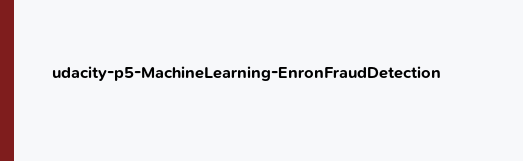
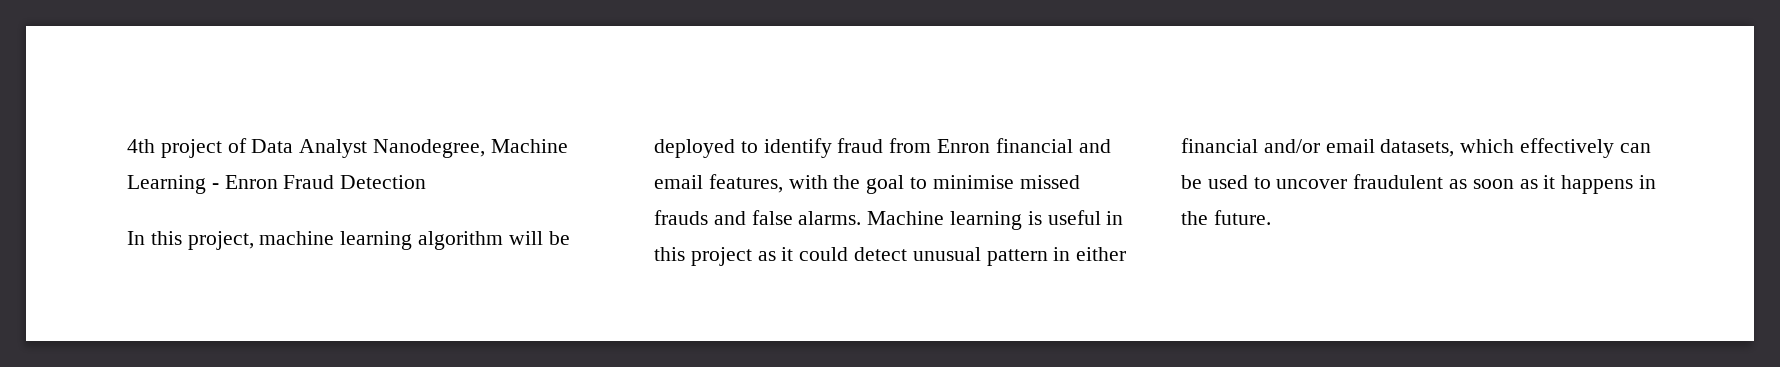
- udacity-p5-MachineLearning-EnronFraudDetection
+ 4th project of Data Analyst Nanodegree, Machine Learning - Enron Fraud Detection
+ In this project, machine learning algorithm will be deployed to identify fraud from Enron financial and email features, with the goal to minimise missed frauds and false alarms. Machine learning is useful in this project as it could detect unusual pattern in either financial and/or email datasets, which effectively can be used to uncover fraudulent as soon as it happens in the future.

